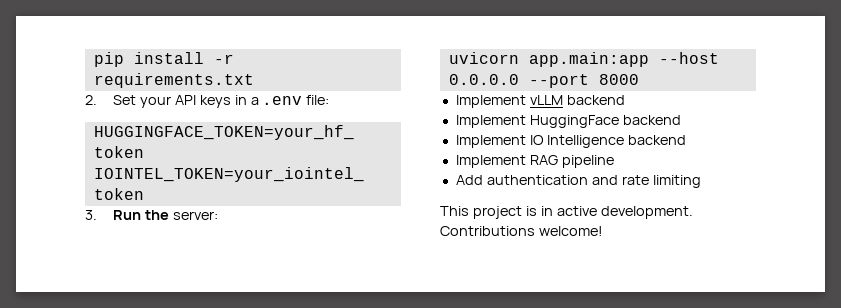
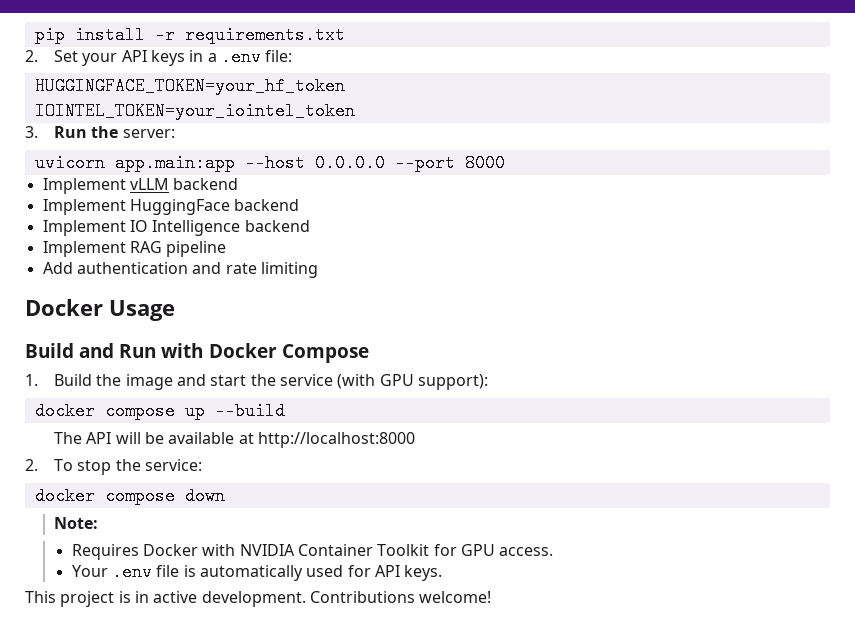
+ Docker Usage
+ Build and Run with Docker Compose
+ 1. Build the image and start the service (with GPU support):
+ docker compose up --build
+ The API will be available at http://localhost:8000
+ 2. To stop the service:
+ docker compose down
+ Note:
+ Requires Docker with NVIDIA Container Toolkit for GPU access.
+ Your .env file is automatically used for API keys.

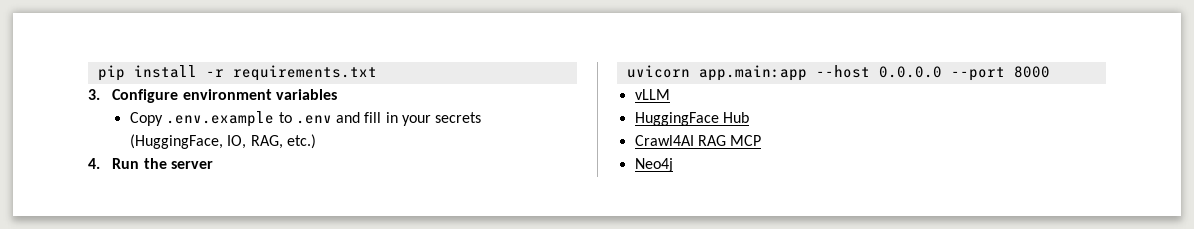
- 2. Set your API keys in a .env file:
- HUGGINGFACE_TOKEN=your_hf_token
- IOINTEL_TOKEN=your_iointel_token
- 3. Run the server:
+ 3. Configure environment variables
+ Copy .env.example to .env and fill in your secrets (HuggingFace, IO, RAG, etc.)
+ 4. Run the server
- Implement vLLM backend
- Implement HuggingFace backend
- Implement IO Intelligence backend
- Implement RAG pipeline
- Add authentication and rate limiting
- Docker Usage
- Build and Run with Docker Compose
- 1. Build the image and start the service (with GPU support):
- docker compose up --build
- The API will be available at http://localhost:8000
- 2. To stop the service:
- docker compose down
- Note:
- Requires Docker with NVIDIA Container Toolkit for GPU access.
- Your .env file is automatically used for API keys.
- This project is in active development. Contributions welcome!
+ vLLM
+ HuggingFace Hub
+ Crawl4AI RAG MCP
+ Neo4j

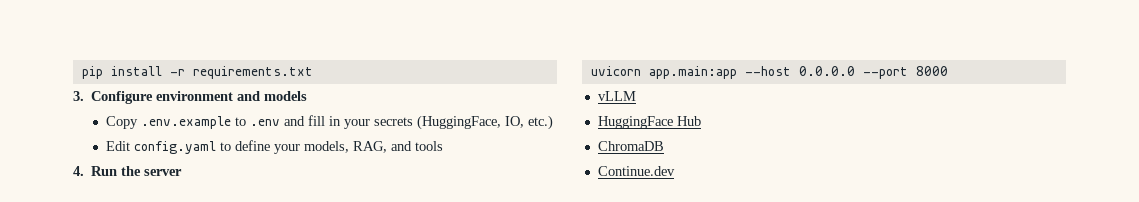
- 3. Configure environment variables
+ 3. Configure environment and models
- Copy .env.example to .env and fill in your secrets (HuggingFace, IO, RAG, etc.)
+ Copy .env.example to .env and fill in your secrets (HuggingFace, IO, etc.)
+ Edit config.yaml to define your models, RAG, and tools
- Crawl4AI RAG MCP
- Neo4j
+ ChromaDB
+ Continue.dev

